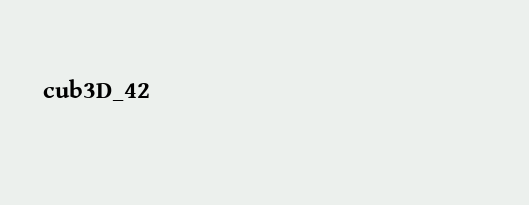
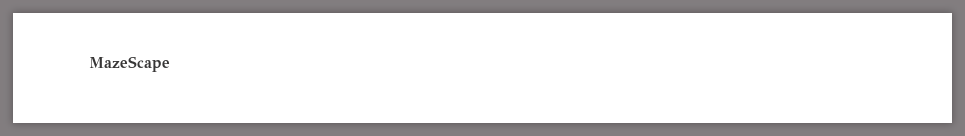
- cub3D_42
+ MazeScape

